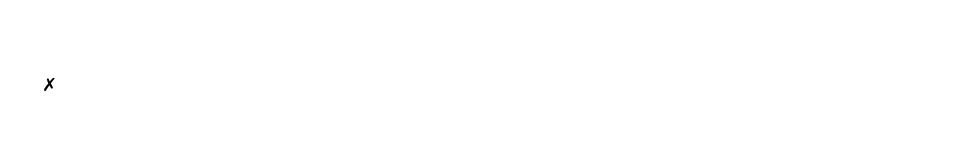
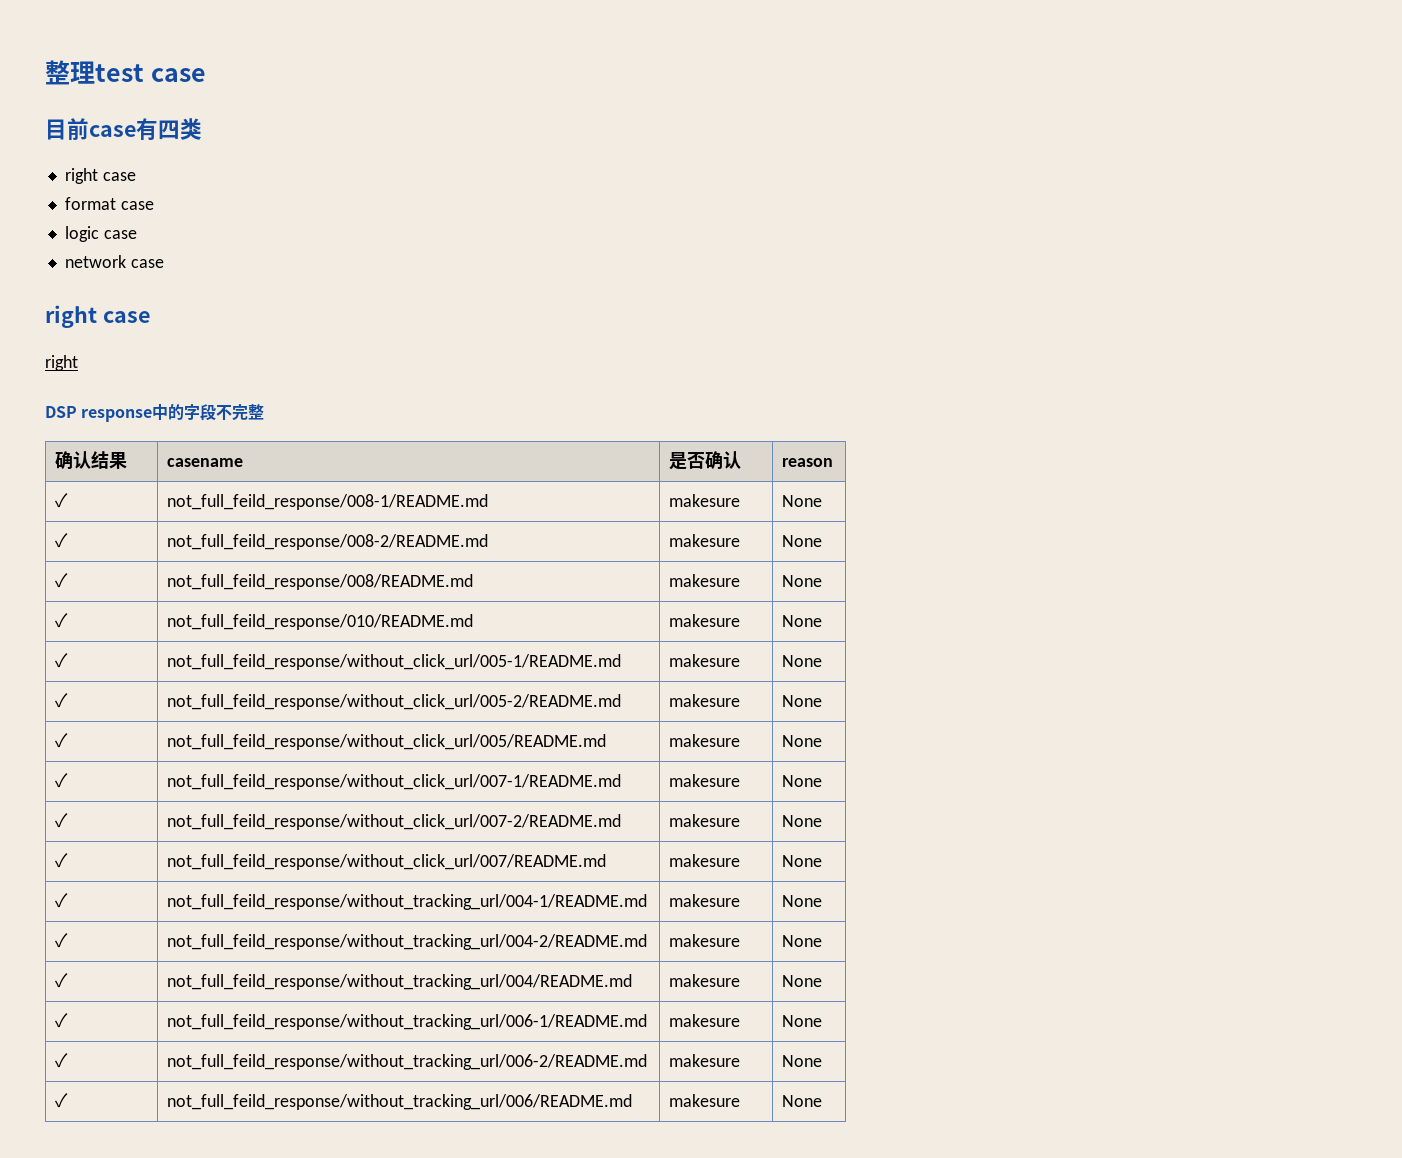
- ✗
+ 整理test case
+ 目前case有四类
+ right case
+ format case
+ logic case
+ network case
+ right case
+ right
+ DSP response中的字段不完整
+ 确认结果 | casename | 是否确认 | reason
+ ✓ | not_full_feild_response/008-1/README.md | makesure | None
+ ✓ | not_full_feild_response/008-2/README.md | makesure | None
+ ✓ | not_full_feild_response/008/README.md | makesure | None
+ ✓ | not_full_feild_response/010/README.md | makesure | None
+ ✓ | not_full_feild_response/without_click_url/005-1/README.md | makesure | None
+ ✓ | not_full_feild_response/without_click_url/005-2/README.md | makesure | None
+ ✓ | not_full_feild_response/without_click_url/005/README.md | makesure | None
+ ✓ | not_full_feild_response/without_click_url/007-1/README.md | makesure | None
+ ✓ | not_full_feild_response/without_click_url/007-2/README.md | makesure | None
+ ✓ | not_full_feild_response/without_click_url/007/README.md | makesure | None
+ ✓ | not_full_feild_response/without_tracking_url/004-1/README.md | makesure | None
+ ✓ | not_full_feild_response/without_tracking_url/004-2/README.md | makesure | None
+ ✓ | not_full_feild_response/without_tracking_url/004/README.md | makesure | None
+ ✓ | not_full_feild_response/without_tracking_url/006-1/README.md | makesure | None
+ ✓ | not_full_feild_response/without_tracking_url/006-2/README.md | makesure | None
+ ✓ | not_full_feild_response/without_tracking_url/006/README.md | makesure | None

